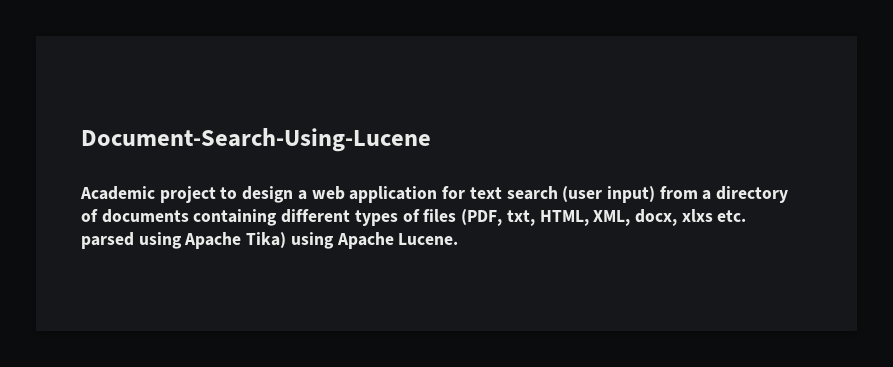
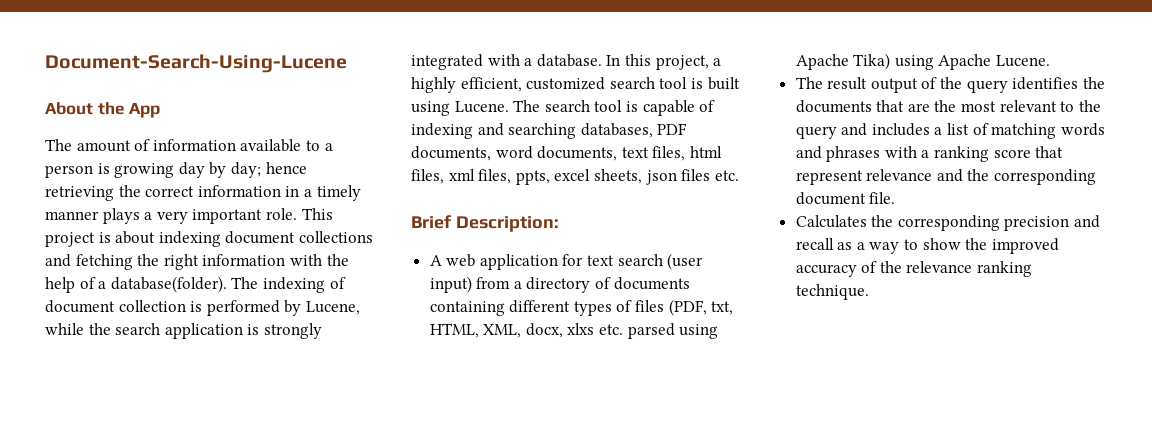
- Academic project to design a web application for text search (user input) from a directory of documents containing different types of files (PDF, txt, HTML, XML, docx, xlxs etc. parsed using Apache Tika) using Apache Lucene.
+ About the App
+ The amount of information available to a person is growing day by day; hence retrieving the correct information in a timely manner plays a very important role. This project is about indexing document collections and fetching the right information with the help of a database(folder). The indexing of document collection is performed by Lucene, while the search application is strongly integrated with a database. In this project, a highly efficient, customized search tool is built using Lucene. The search tool is capable of indexing and searching databases, PDF documents, word documents, text files, html files, xml files, ppts, excel sheets, json files etc.
+ Brief Description:
+ A web application for text search (user input) from a directory of documents containing different types of files (PDF, txt, HTML, XML, docx, xlxs etc. parsed using Apache Tika) using Apache Lucene.
+ The result output of the query identifies the documents that are the most relevant to the query and includes a list of matching words and phrases with a ranking score that represent relevance and the corresponding document file.
+ Calculates the corresponding precision and recall as a way to show the improved accuracy of the relevance ranking technique.

